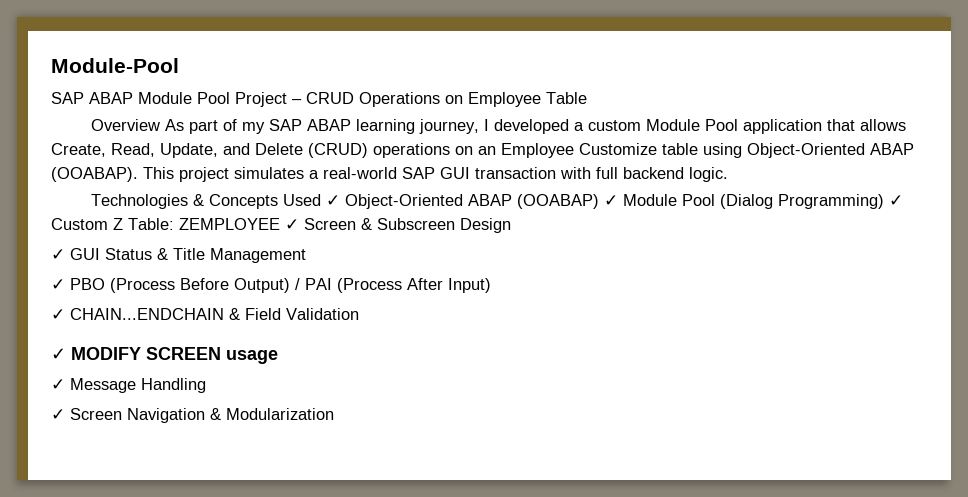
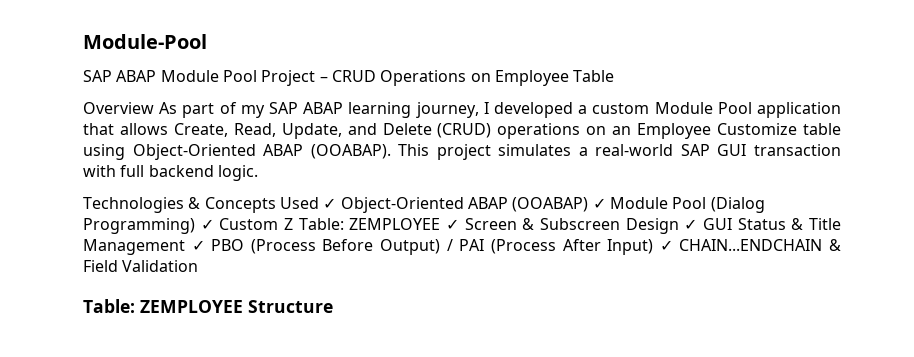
- Technologies & Concepts Used ✓ Object-Oriented ABAP (OOABAP) ✓ Module Pool (Dialog Programming) ✓ Custom Z Table: ZEMPLOYEE ✓ Screen & Subscreen Design
- ✓ GUI Status & Title Management
- ✓ PBO (Process Before Output) / PAI (Process After Input)
- ✓ CHAIN...ENDCHAIN & Field Validation
+ Technologies & Concepts Used ✓ Object-Oriented ABAP (OOABAP) ✓ Module Pool (Dialog Programming) ✓ Custom Z Table: ZEMPLOYEE ✓ Screen & Subscreen Design ✓ GUI Status & Title Management ✓ PBO (Process Before Output) / PAI (Process After Input) ✓ CHAIN...ENDCHAIN & Field Validation
- ✓ MODIFY SCREEN usage
- ✓ Message Handling
- ✓ Screen Navigation & Modularization
+ Table: ZEMPLOYEE Structure

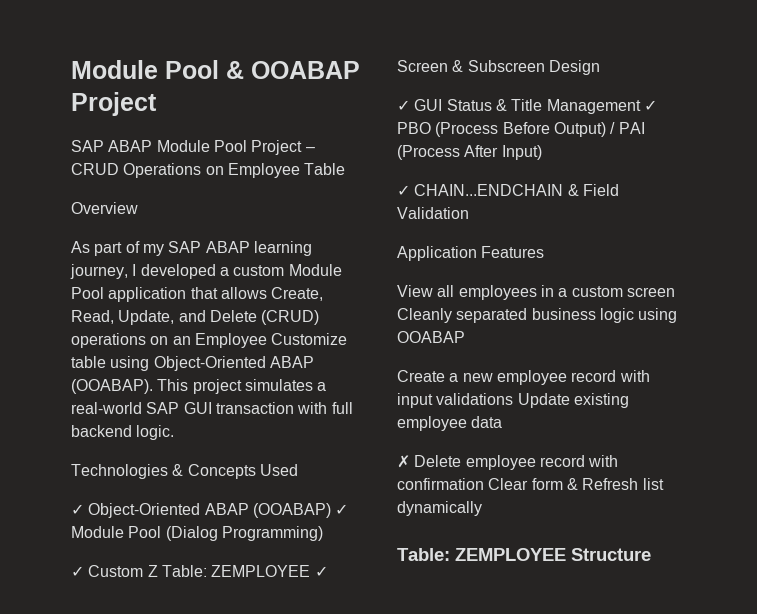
- Module-Pool
+ Module Pool & OOABAP Project
- Overview As part of my SAP ABAP learning journey, I developed a custom Module Pool application that allows Create, Read, Update, and Delete (CRUD) operations on an Employee Customize table using Object-Oriented ABAP (OOABAP).
+ Overview
+ As part of my SAP ABAP learning journey, I developed a custom Module Pool application that allows Create, Read, Update, and Delete (CRUD) operations on an Employee Customize table using Object-Oriented ABAP (OOABAP).
- Technologies & Concepts Used ✓ Object-Oriented ABAP (OOABAP) ✓ Module Pool (Dialog Programming) ✓ Custom Z Table: ZEMPLOYEE ✓ Screen & Subscreen Design ✓ GUI Status & Title Management ✓ PBO (Process Before Output) / PAI (Process After Input) ✓ CHAIN...ENDCHAIN & Field Validation
+ Technologies & Concepts Used
+ ✓ Object-Oriented ABAP (OOABAP) ✓ Module Pool (Dialog Programming)
+ ✓ Custom Z Table: ZEMPLOYEE ✓ Screen & Subscreen Design
+ ✓ GUI Status & Title Management ✓ PBO (Process Before Output) / PAI (Process After Input)
+ ✓ CHAIN...ENDCHAIN & Field Validation
+ Application Features
+ View all employees in a custom screen Cleanly separated business logic using OOABAP
+ Create a new employee record with input validations Update existing employee data
+ ✗ Delete employee record with confirmation Clear form & Refresh list dynamically

